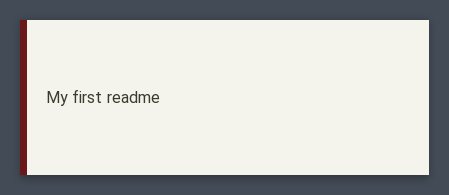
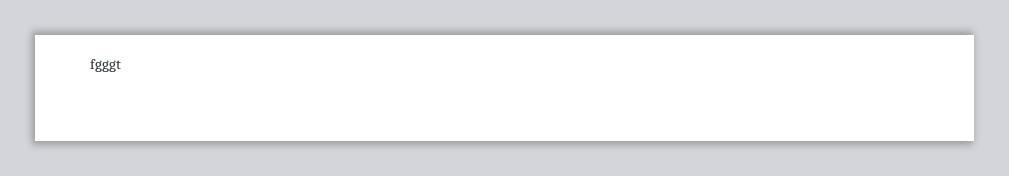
- My first readme
+ fgggt

